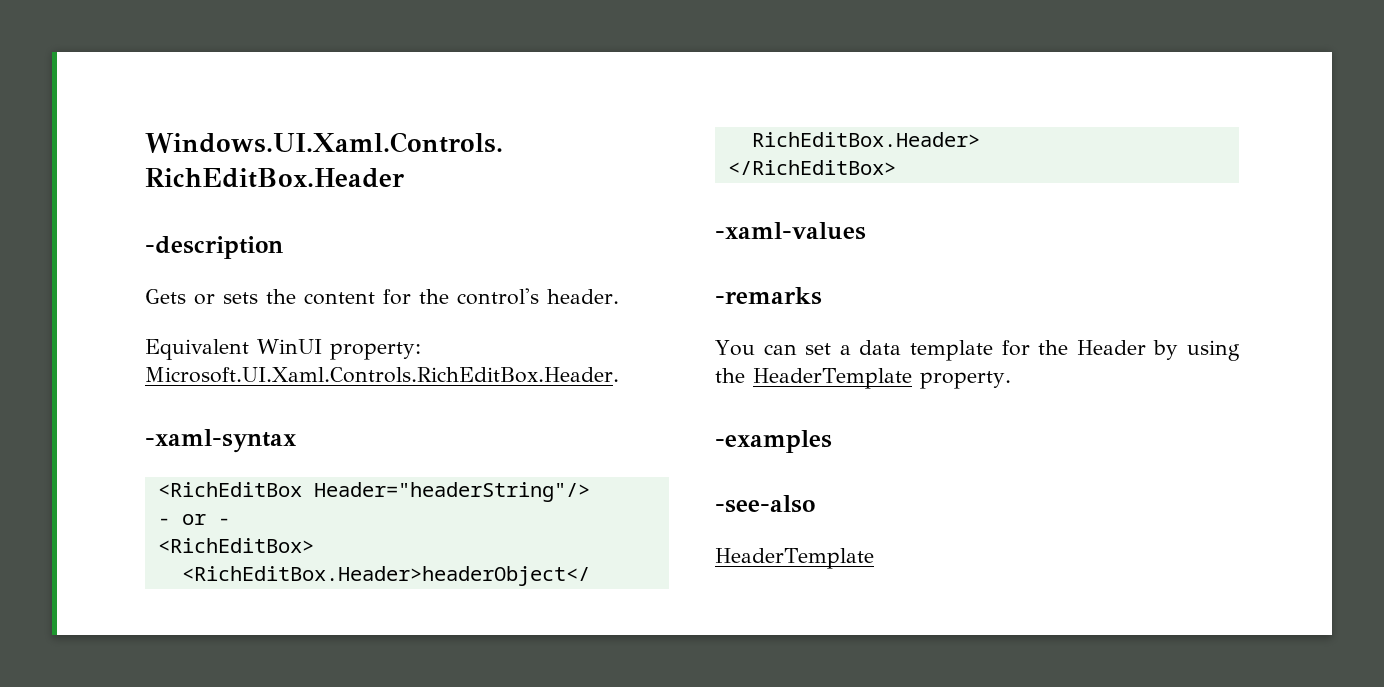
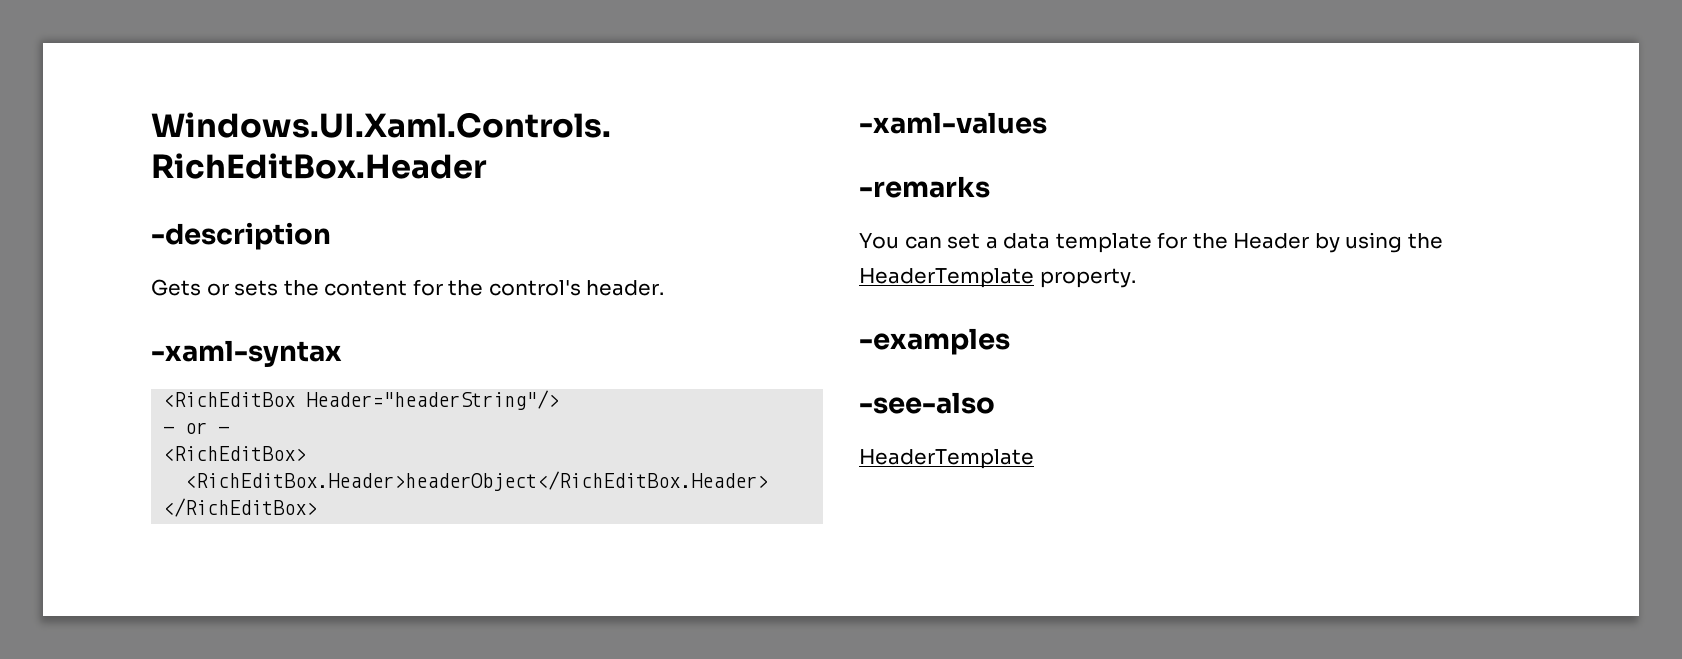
- Equivalent WinUI property: Microsoft.UI.Xaml.Controls.RichEditBox.Header.

